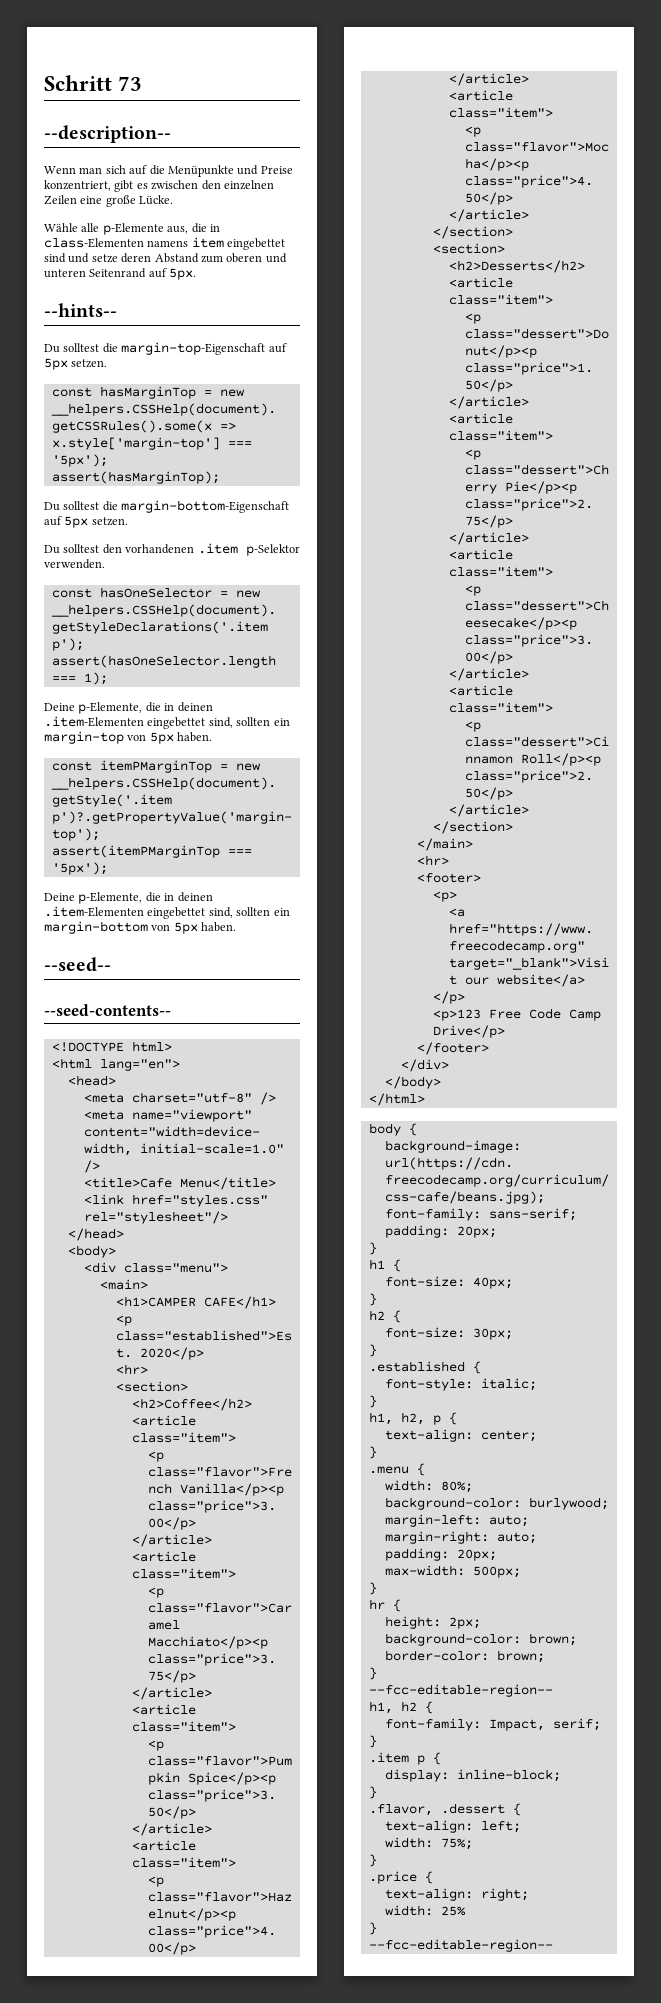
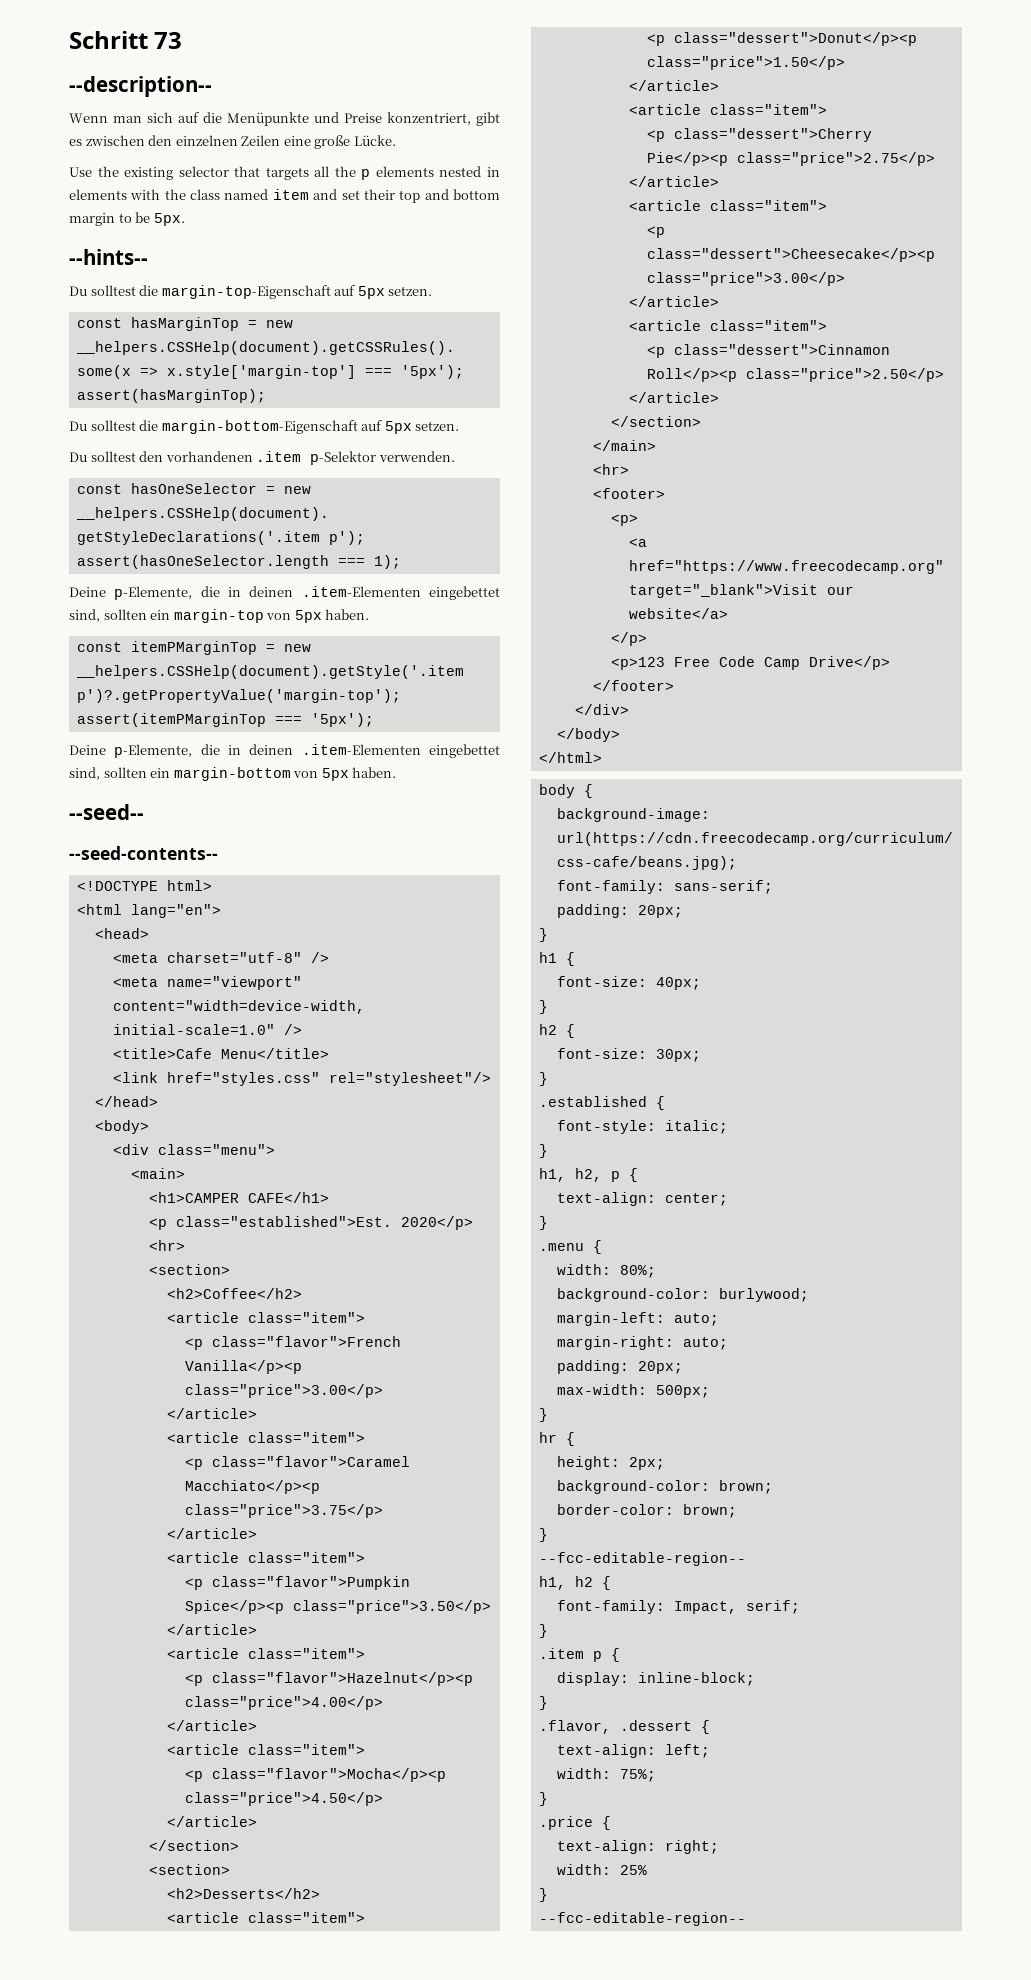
- Wähle alle p-Elemente aus, die in class-Elementen namens item eingebettet sind und setze deren Abstand zum oberen und unteren Seitenrand auf 5px.
+ Use the existing selector that targets all the p elements nested in elements with the class named item and set their top and bottom margin to be 5px.

